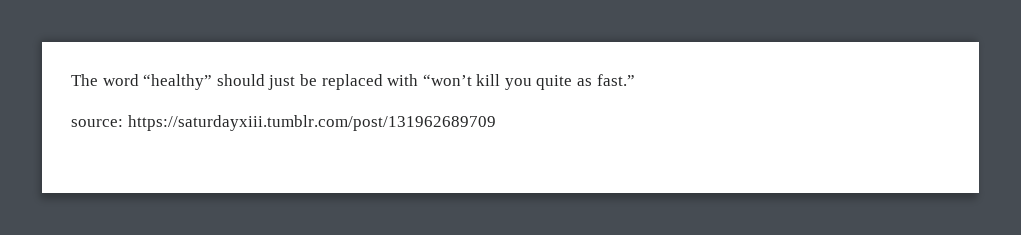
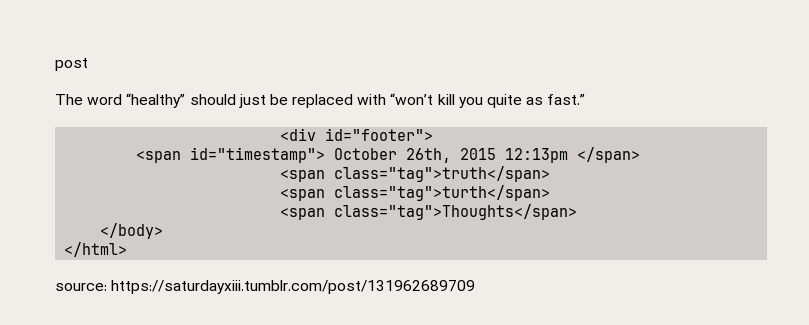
+ post
+ <div id="footer">
+ <span id="timestamp"> October 26th, 2015 12:13pm </span>
+ <span class="tag">truth</span>
+ <span class="tag">turth</span>
+ <span class="tag">Thoughts</span>
+ </body>
+ </html>

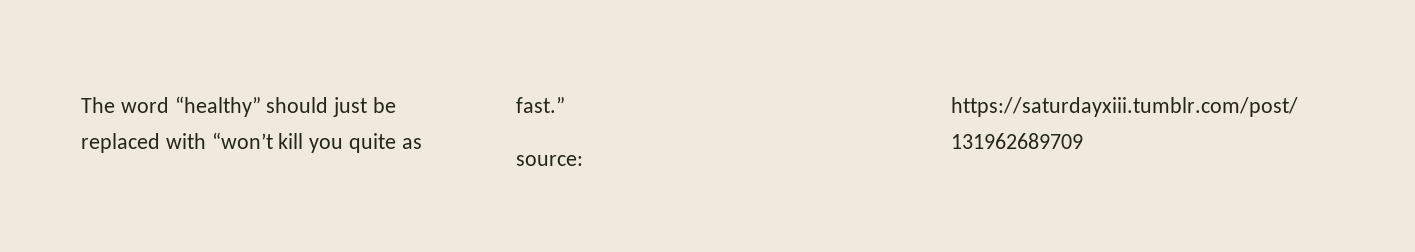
- post
- <div id="footer">
- <span id="timestamp"> October 26th, 2015 12:13pm </span>
- <span class="tag">truth</span>
- <span class="tag">turth</span>
- <span class="tag">Thoughts</span>
- </body>
- </html>

